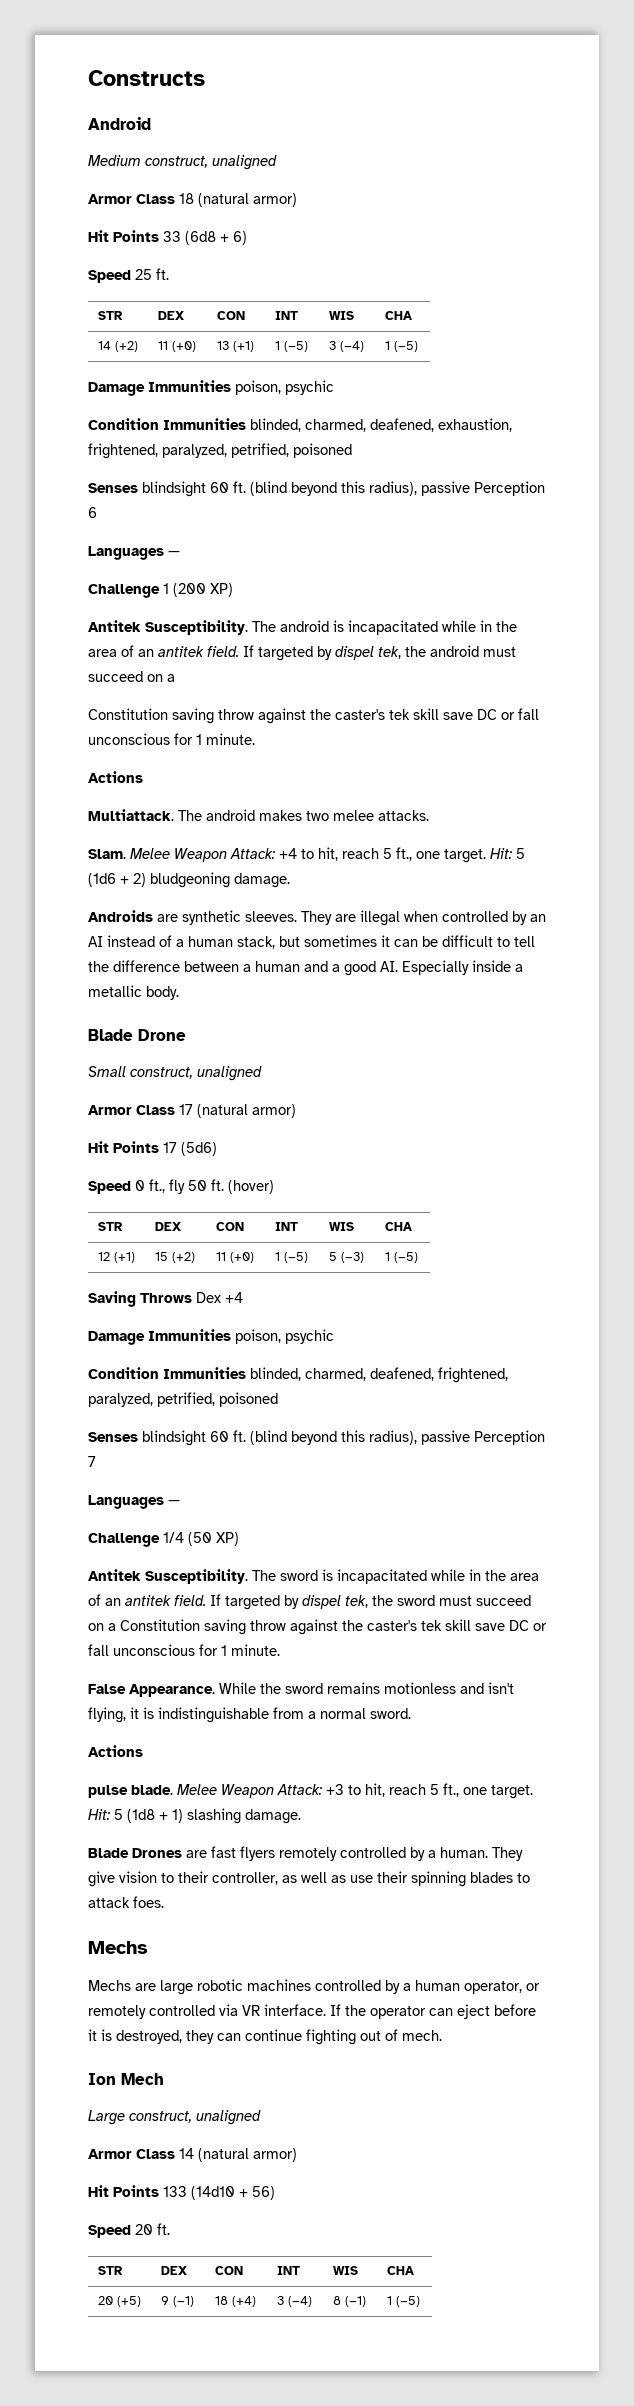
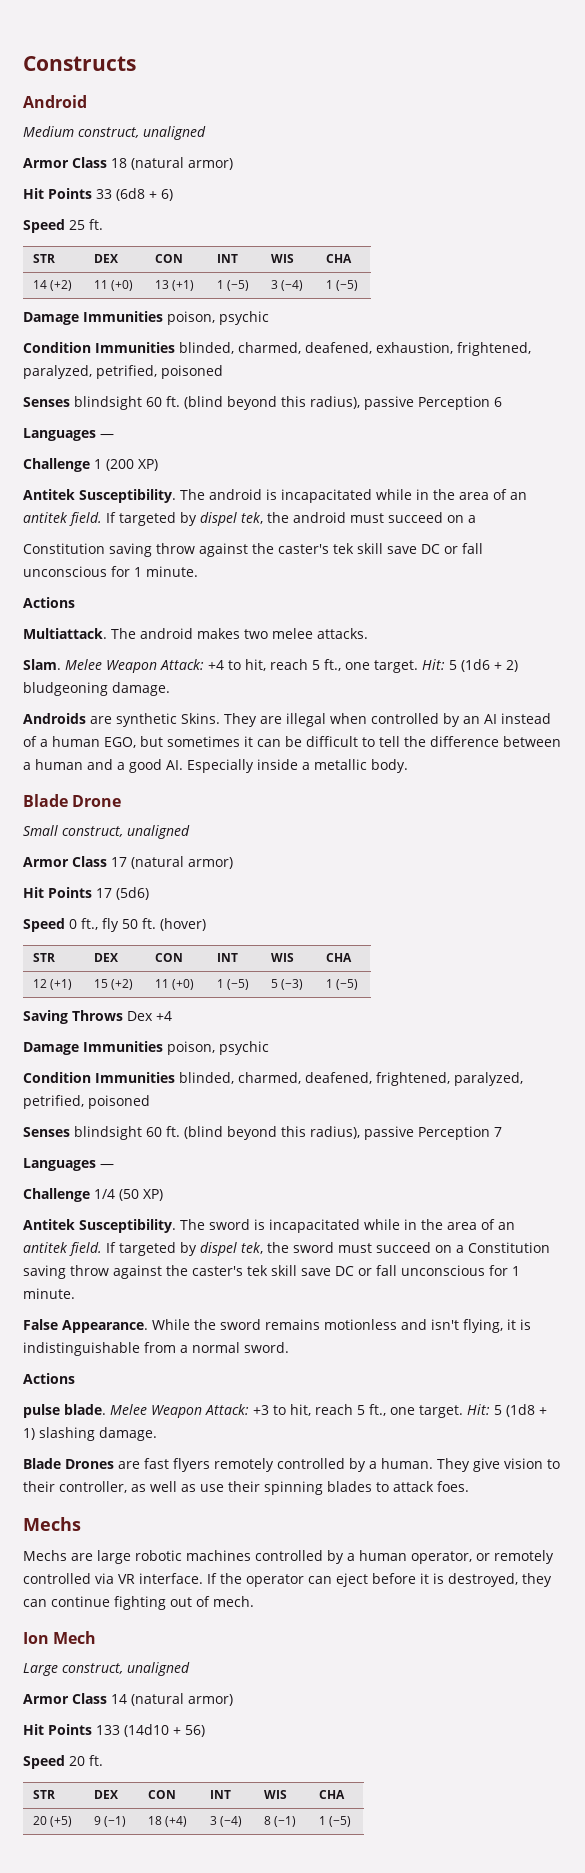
- Androids are synthetic sleeves.
+ Androids are synthetic Skins.
- They are illegal when controlled by an AI instead of a human stack, but sometimes it can be difficult to tell the difference between a human and a good AI. Especially inside a metallic body.
+ They are illegal when controlled by an AI instead of a human EGO, but sometimes it can be difficult to tell the difference between a human and a good AI. Especially inside a metallic body.

